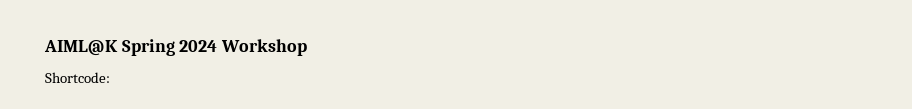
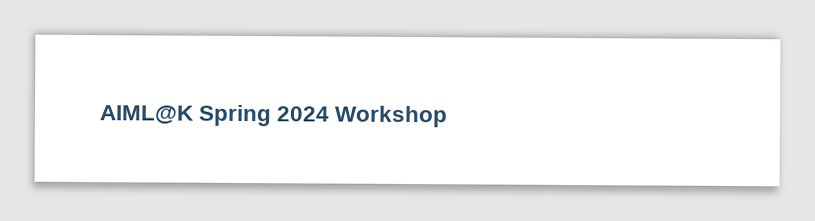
- Shortcode:

